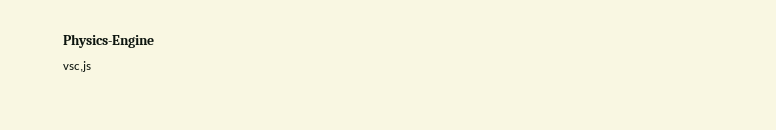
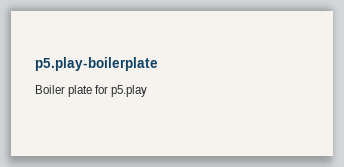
- Physics-Engine
- vsc,js
+ p5.play-boilerplate
+ Boiler plate for p5.play

